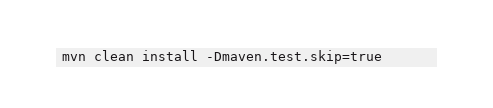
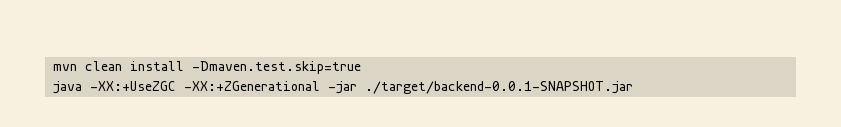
+ java -XX:+UseZGC -XX:+ZGenerational -jar ./target/backend-0.0.1-SNAPSHOT.jar

